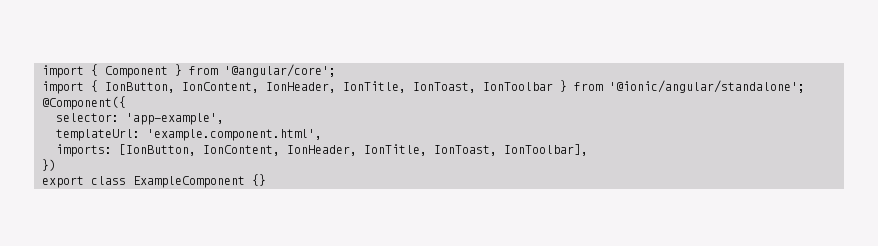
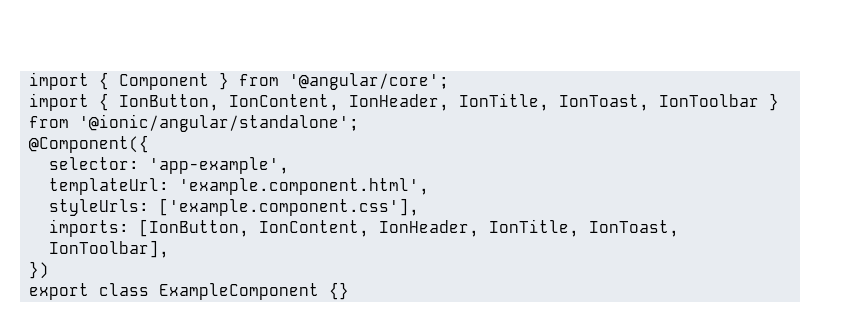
+ styleUrls: ['example.component.css'],

